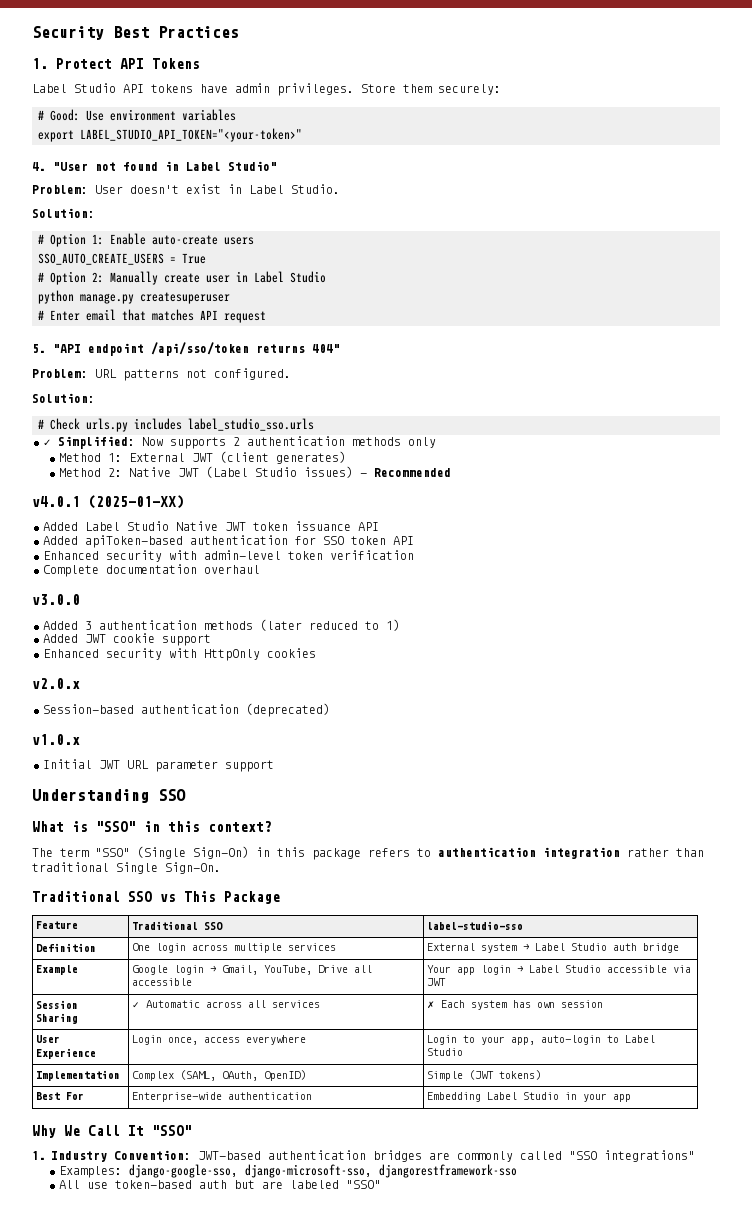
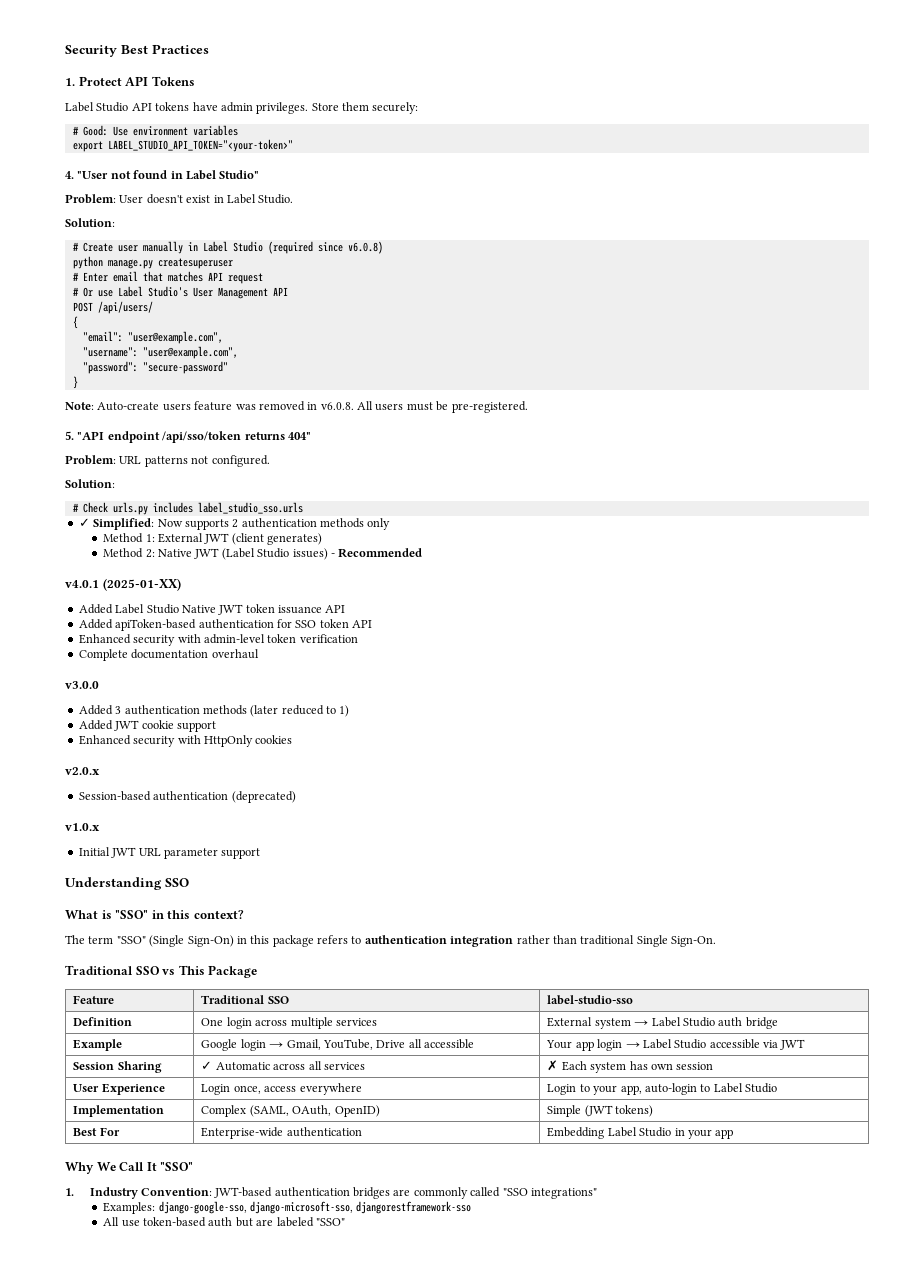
- # Option 1: Enable auto-create users
- SSO_AUTO_CREATE_USERS = True
- # Option 2: Manually create user in Label Studio
+ # Create user manually in Label Studio (required since v6.0.8)
+ # Or use Label Studio's User Management API
+ POST /api/users/
+ {
+ "email": "user@example.com",
+ "username": "user@example.com",
+ "password": "secure-password"
+ }
+ Note: Auto-create users feature was removed in v6.0.8. All users must be pre-registered.

